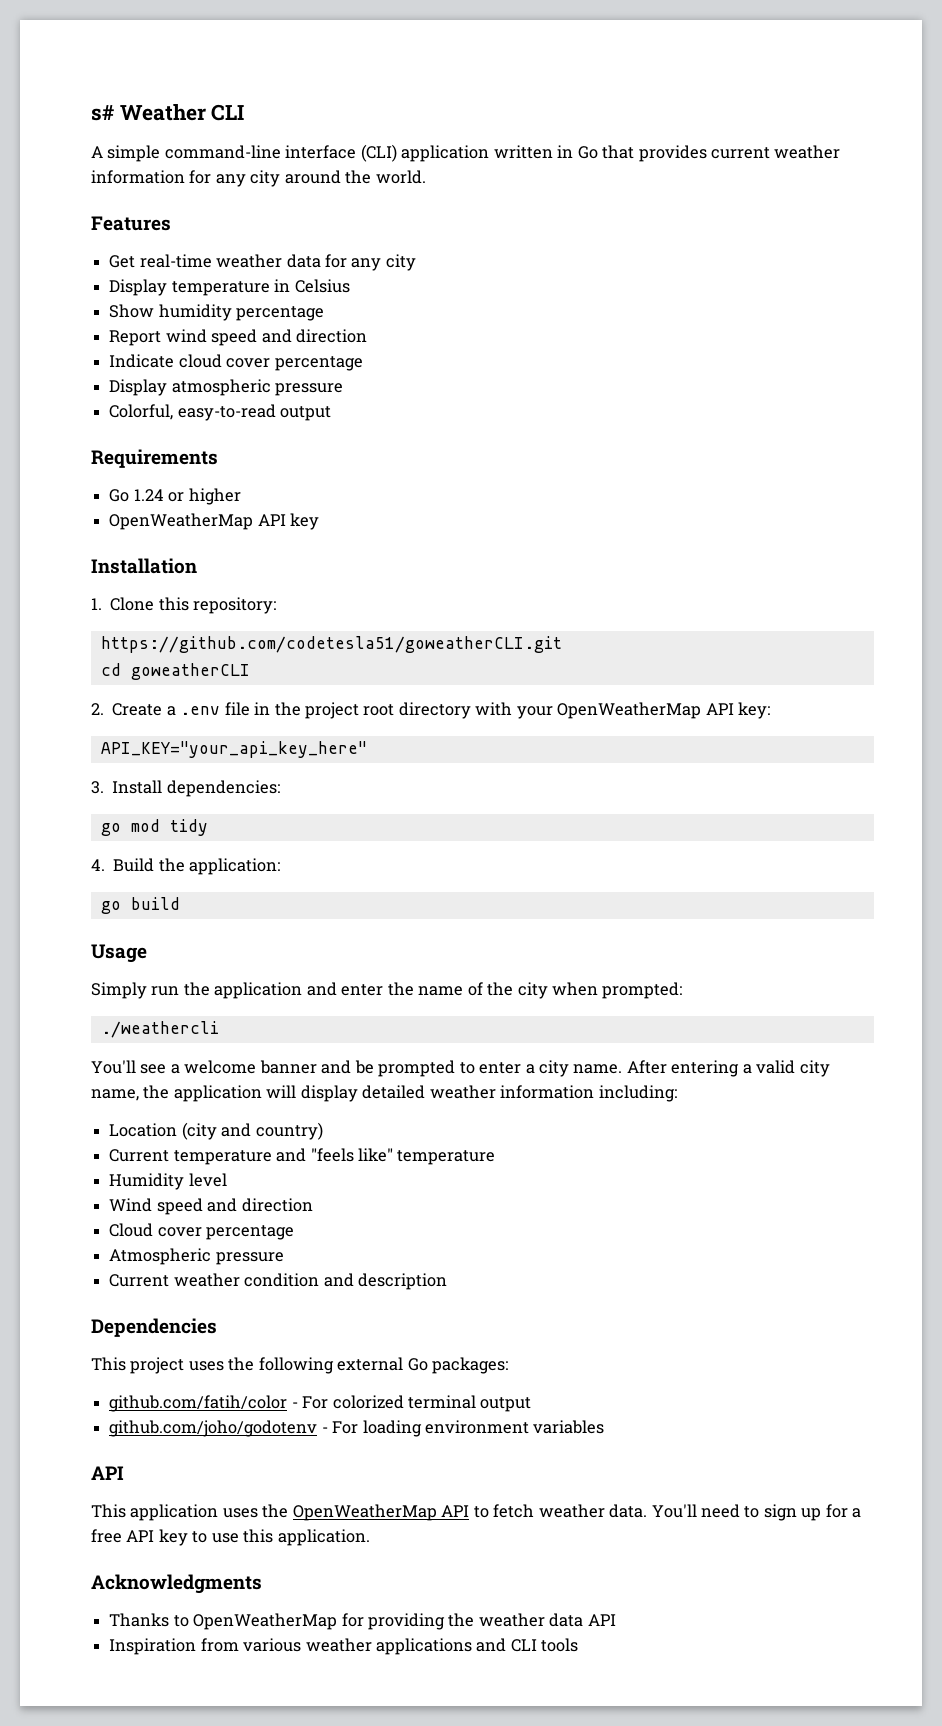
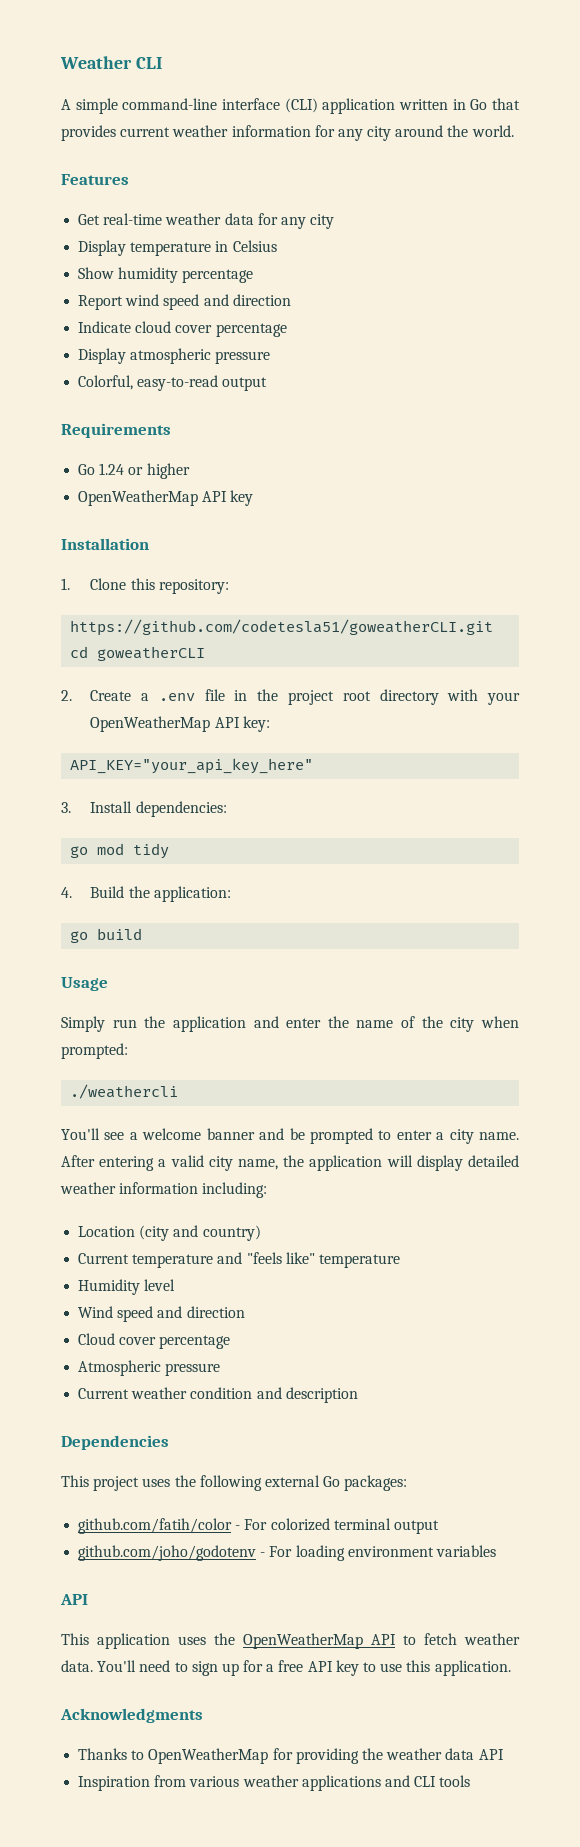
- s# Weather CLI
+ Weather CLI

